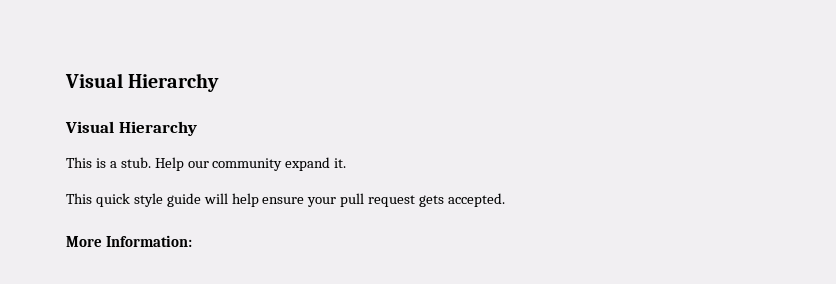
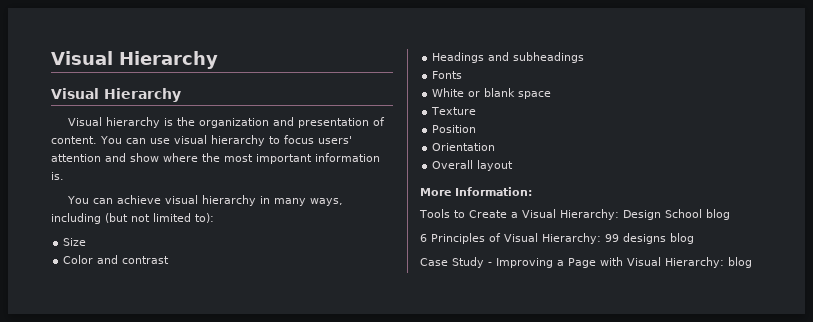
- This is a stub. Help our community expand it.
- This quick style guide will help ensure your pull request gets accepted.
+ Visual hierarchy is the organization and presentation of content. You can use visual hierarchy to focus users' attention and show where the most important information is.
+ You can achieve visual hierarchy in many ways, including (but not limited to):
+ Size
+ Color and contrast
+ Headings and subheadings
+ Fonts
+ White or blank space
+ Texture
+ Position
+ Orientation
+ Overall layout
  More Information:
+ Tools to Create a Visual Hierarchy: Design School blog
+ 6 Principles of Visual Hierarchy: 99 designs blog
+ Case Study - Improving a Page with Visual Hierarchy: blog

